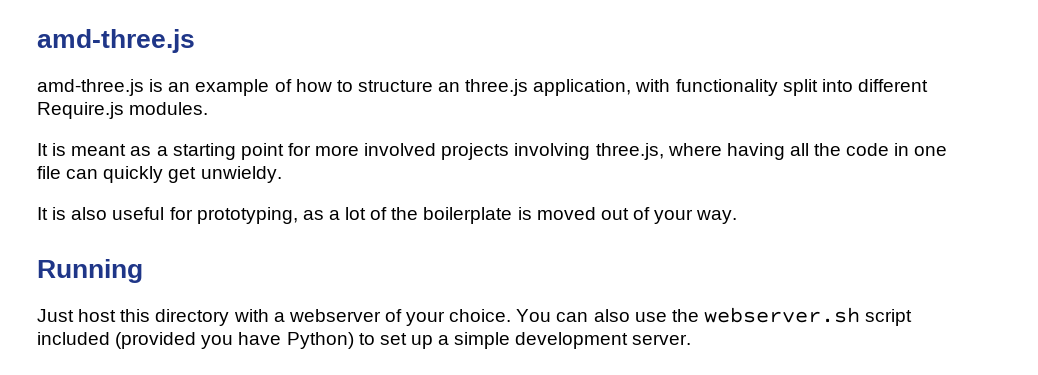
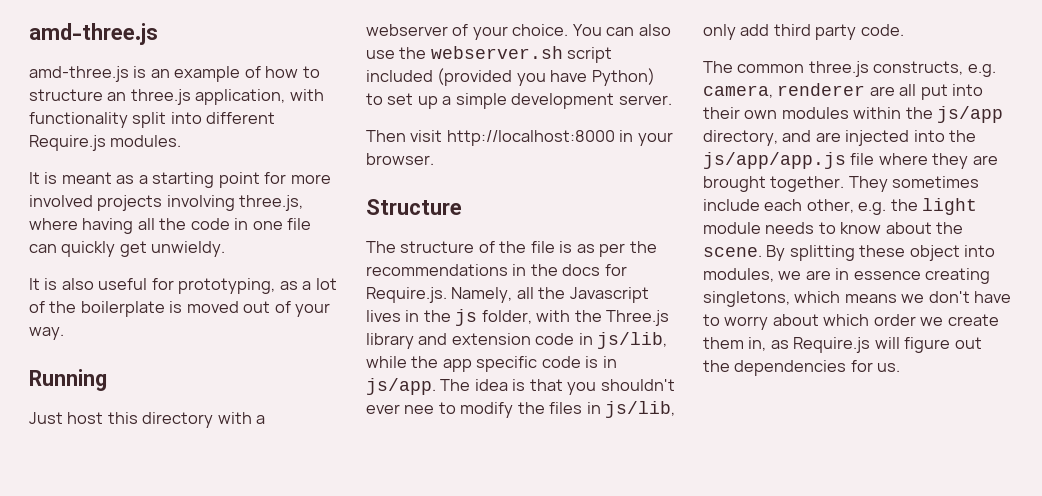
+ Then visit http://localhost:8000 in your browser.
+ Structure
+ The structure of the file is as per the recommendations in the docs for Require.js. Namely, all the Javascript lives in the js folder, with the Three.js library and extension code in js/lib, while the app specific code is in js/app. The idea is that you shouldn't ever nee to modify the files in js/lib, only add third party code.
+ The common three.js constructs, e.g. camera, renderer are all put into their own modules within the js/app directory, and are injected into the js/app/app.js file where they are brought together. They sometimes include each other, e.g. the light module needs to know about the scene. By splitting these object into modules, we are in essence creating singletons, which means we don't have to worry about which order we create them in, as Require.js will figure out the dependencies for us.

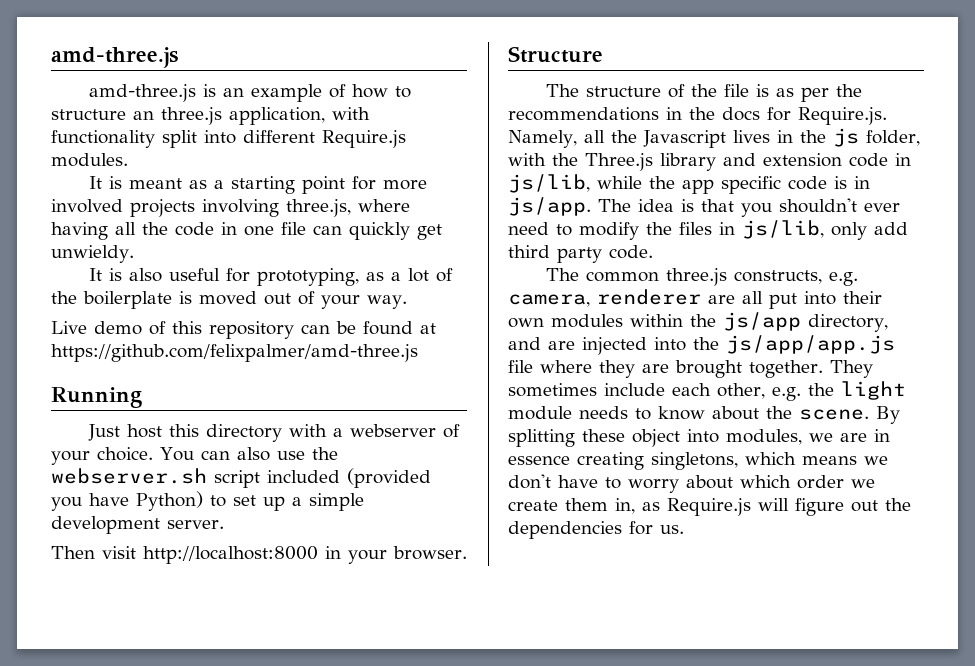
+ Live demo of this repository can be found at https://github.com/felixpalmer/amd-three.js
- The idea is that you shouldn't ever nee to modify the files in js/lib, only add third party code.
+ The idea is that you shouldn't ever need to modify the files in js/lib, only add third party code.

